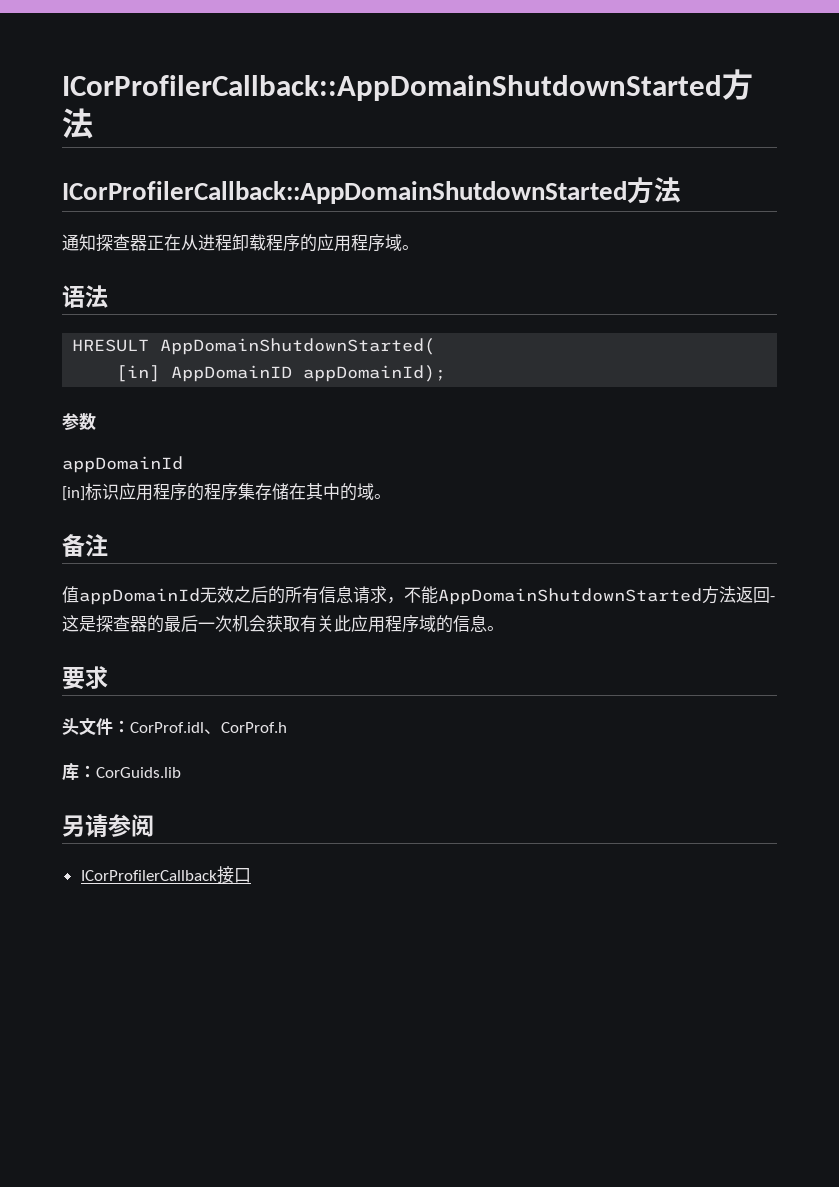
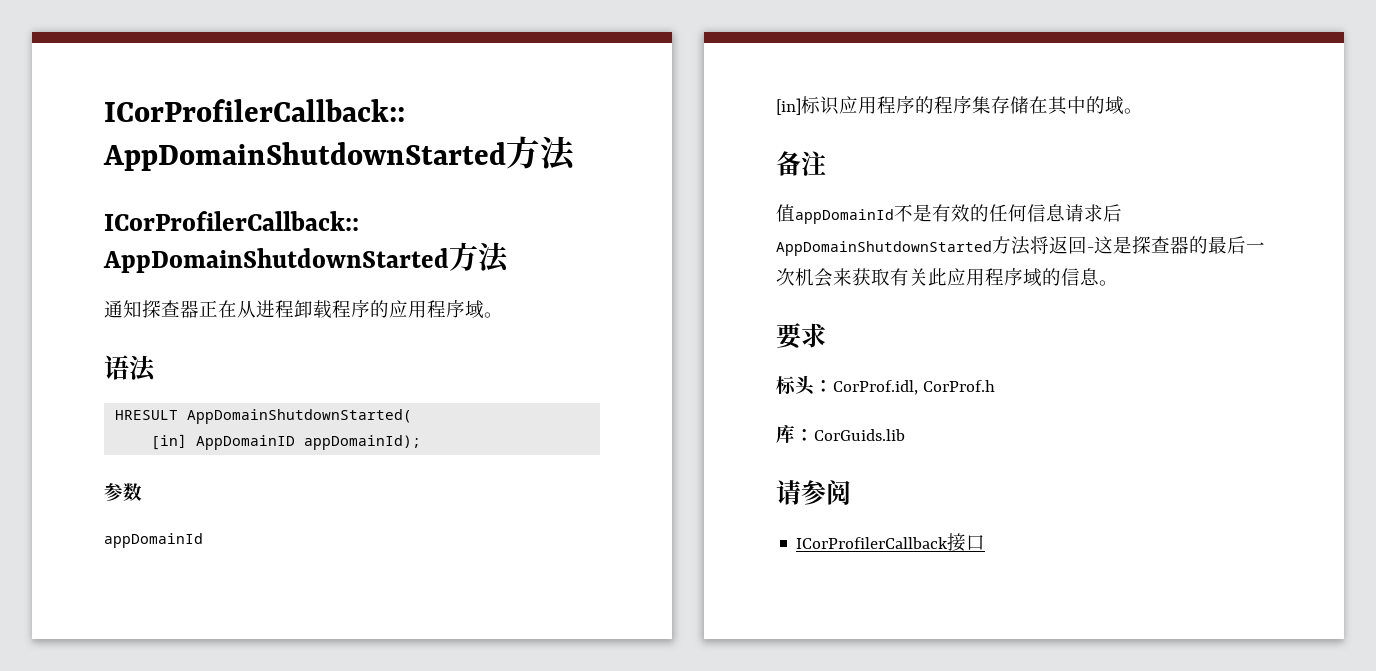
- 值appDomainId无效之后的所有信息请求，不能AppDomainShutdownStarted方法返回-这是探查器的最后一次机会获取有关此应用程序域的信息。
+ 值appDomainId不是有效的任何信息请求后AppDomainShutdownStarted方法将返回-这是探查器的最后一次机会来获取有关此应用程序域的信息。
- 头文件：CorProf.idl、CorProf.h
+ 标头：CorProf.idl, CorProf.h
- 另请参阅
+ 请参阅

